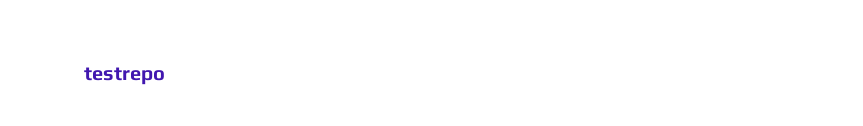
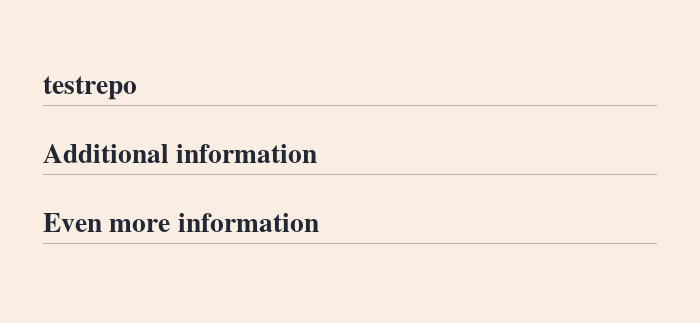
+ Additional information
+ Even more information

